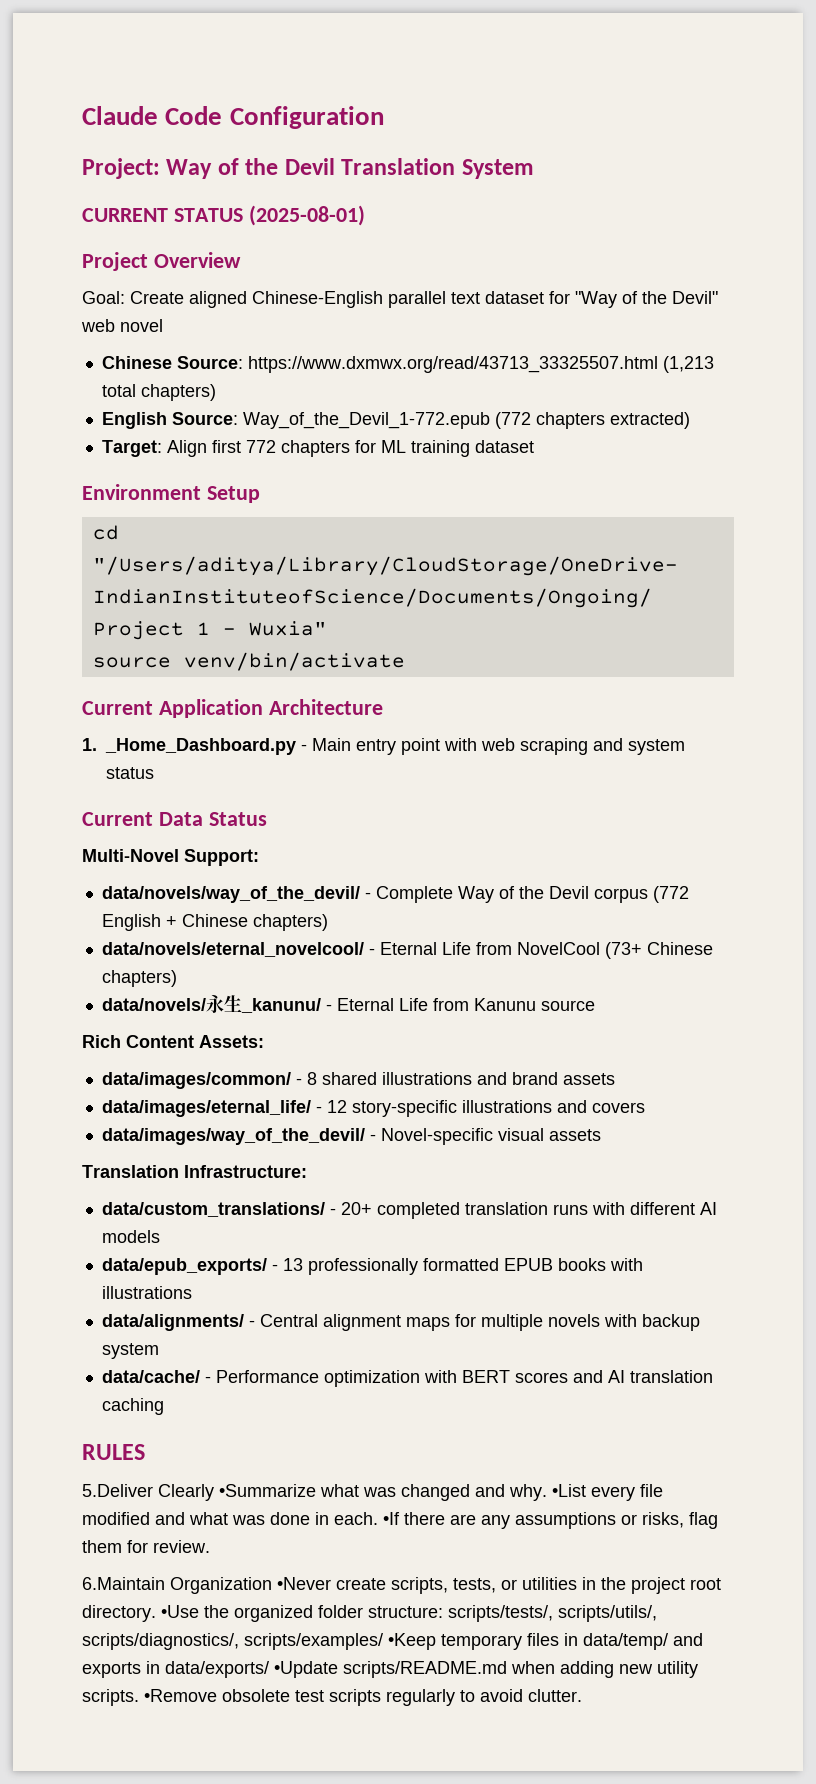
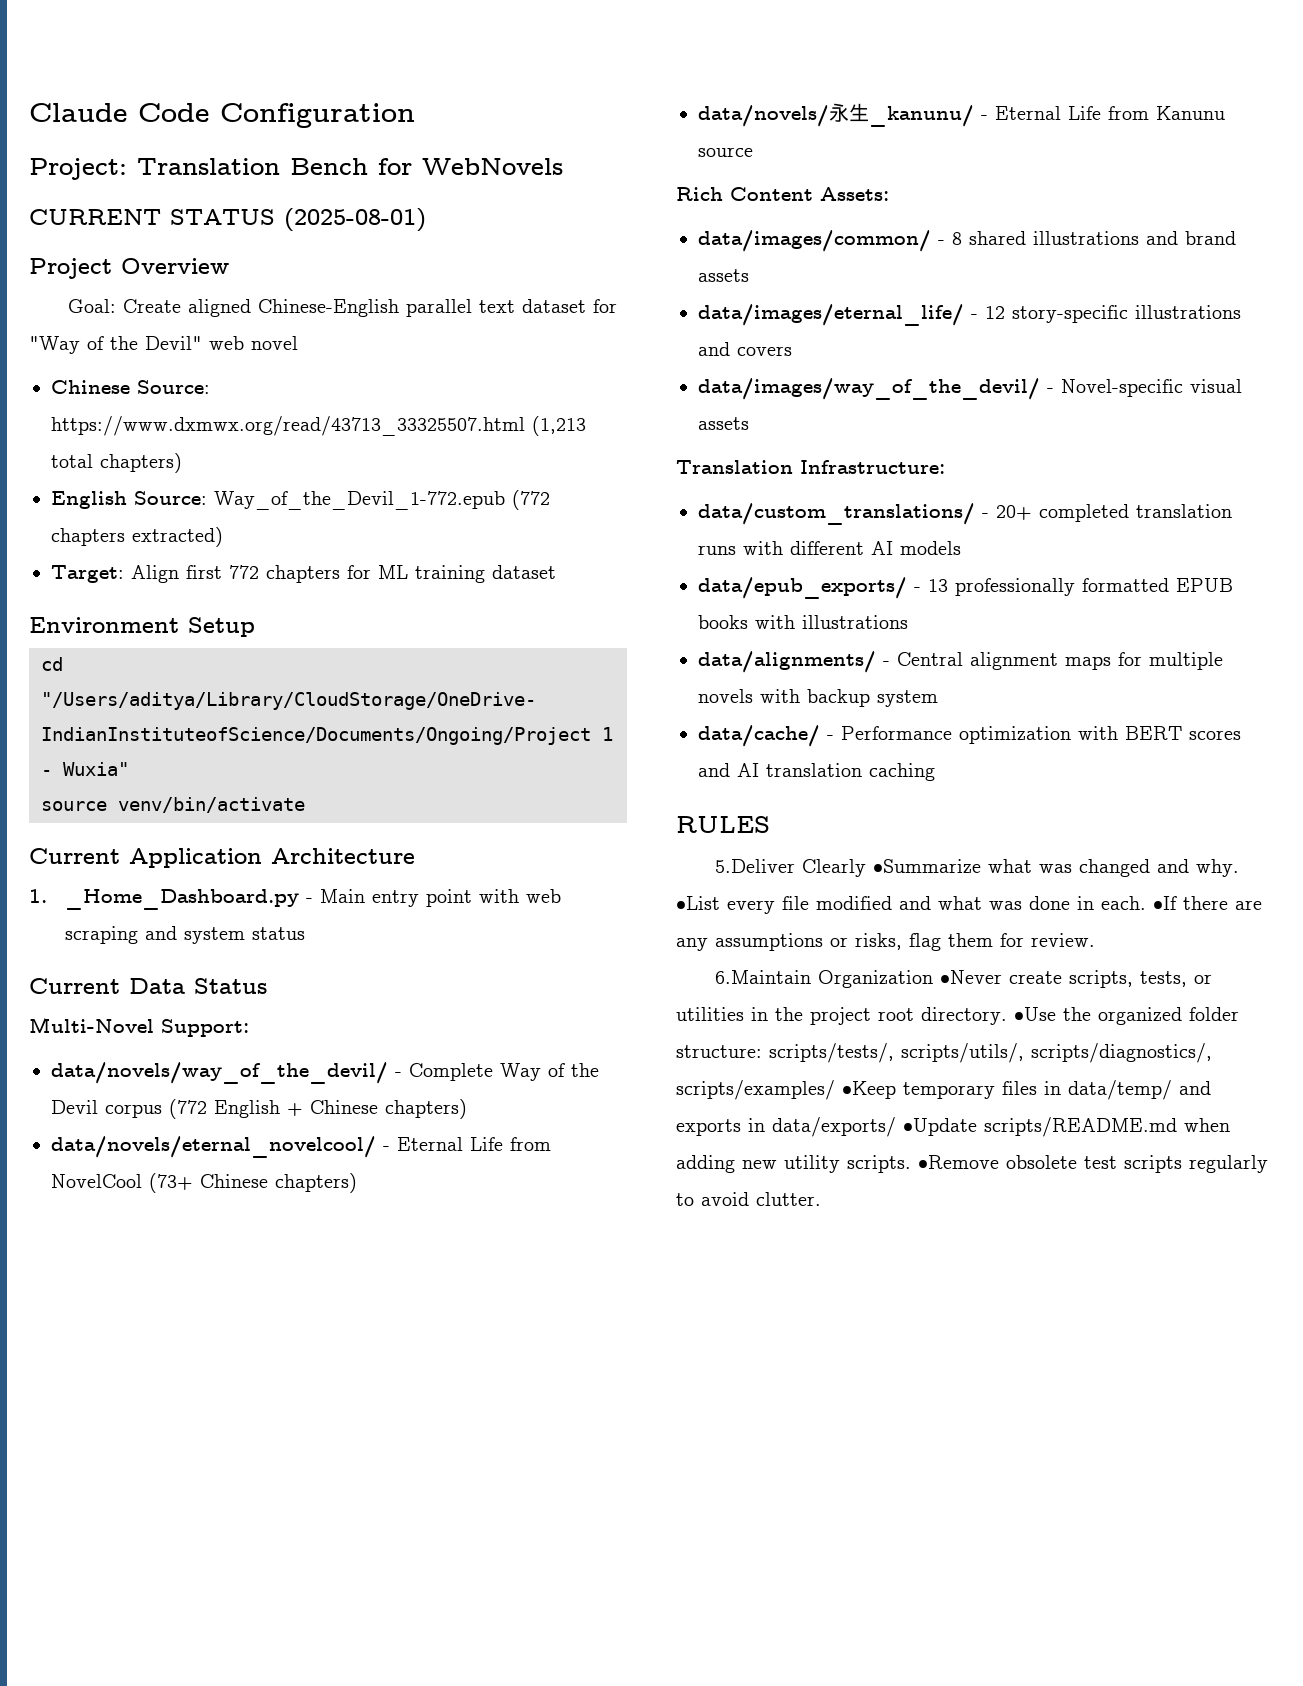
- Project: Way of the Devil Translation System
+ Project: Translation Bench for WebNovels

